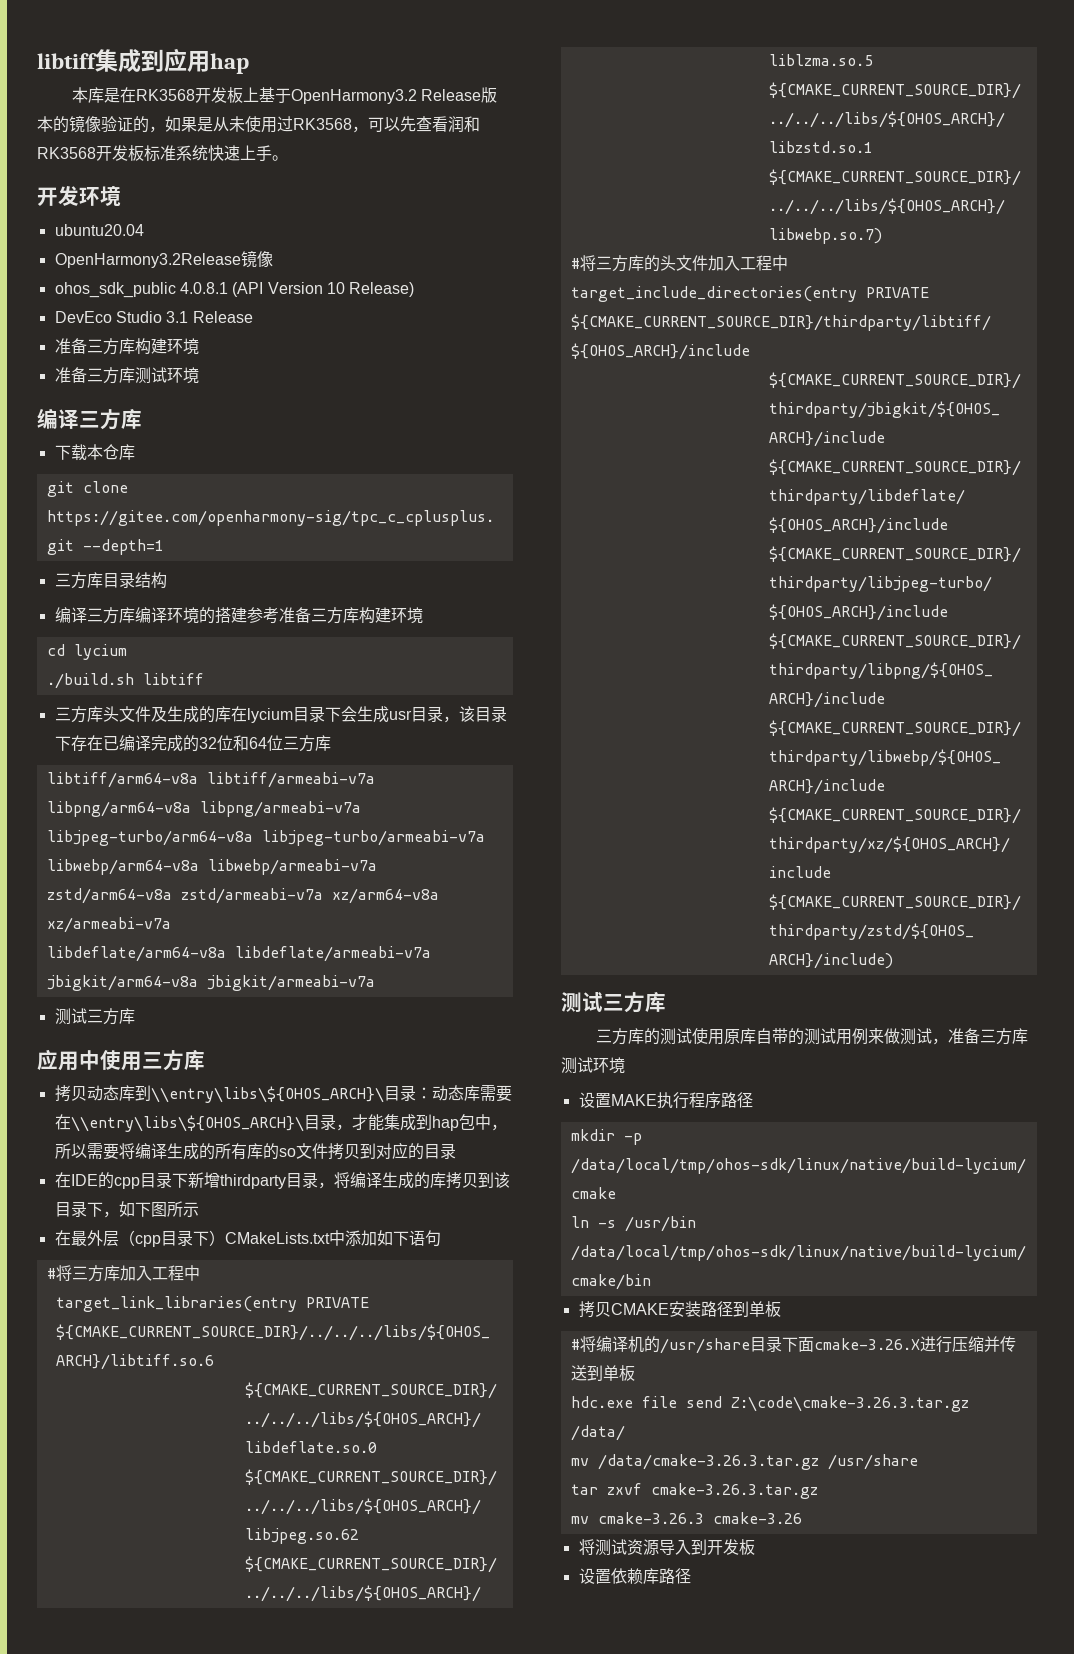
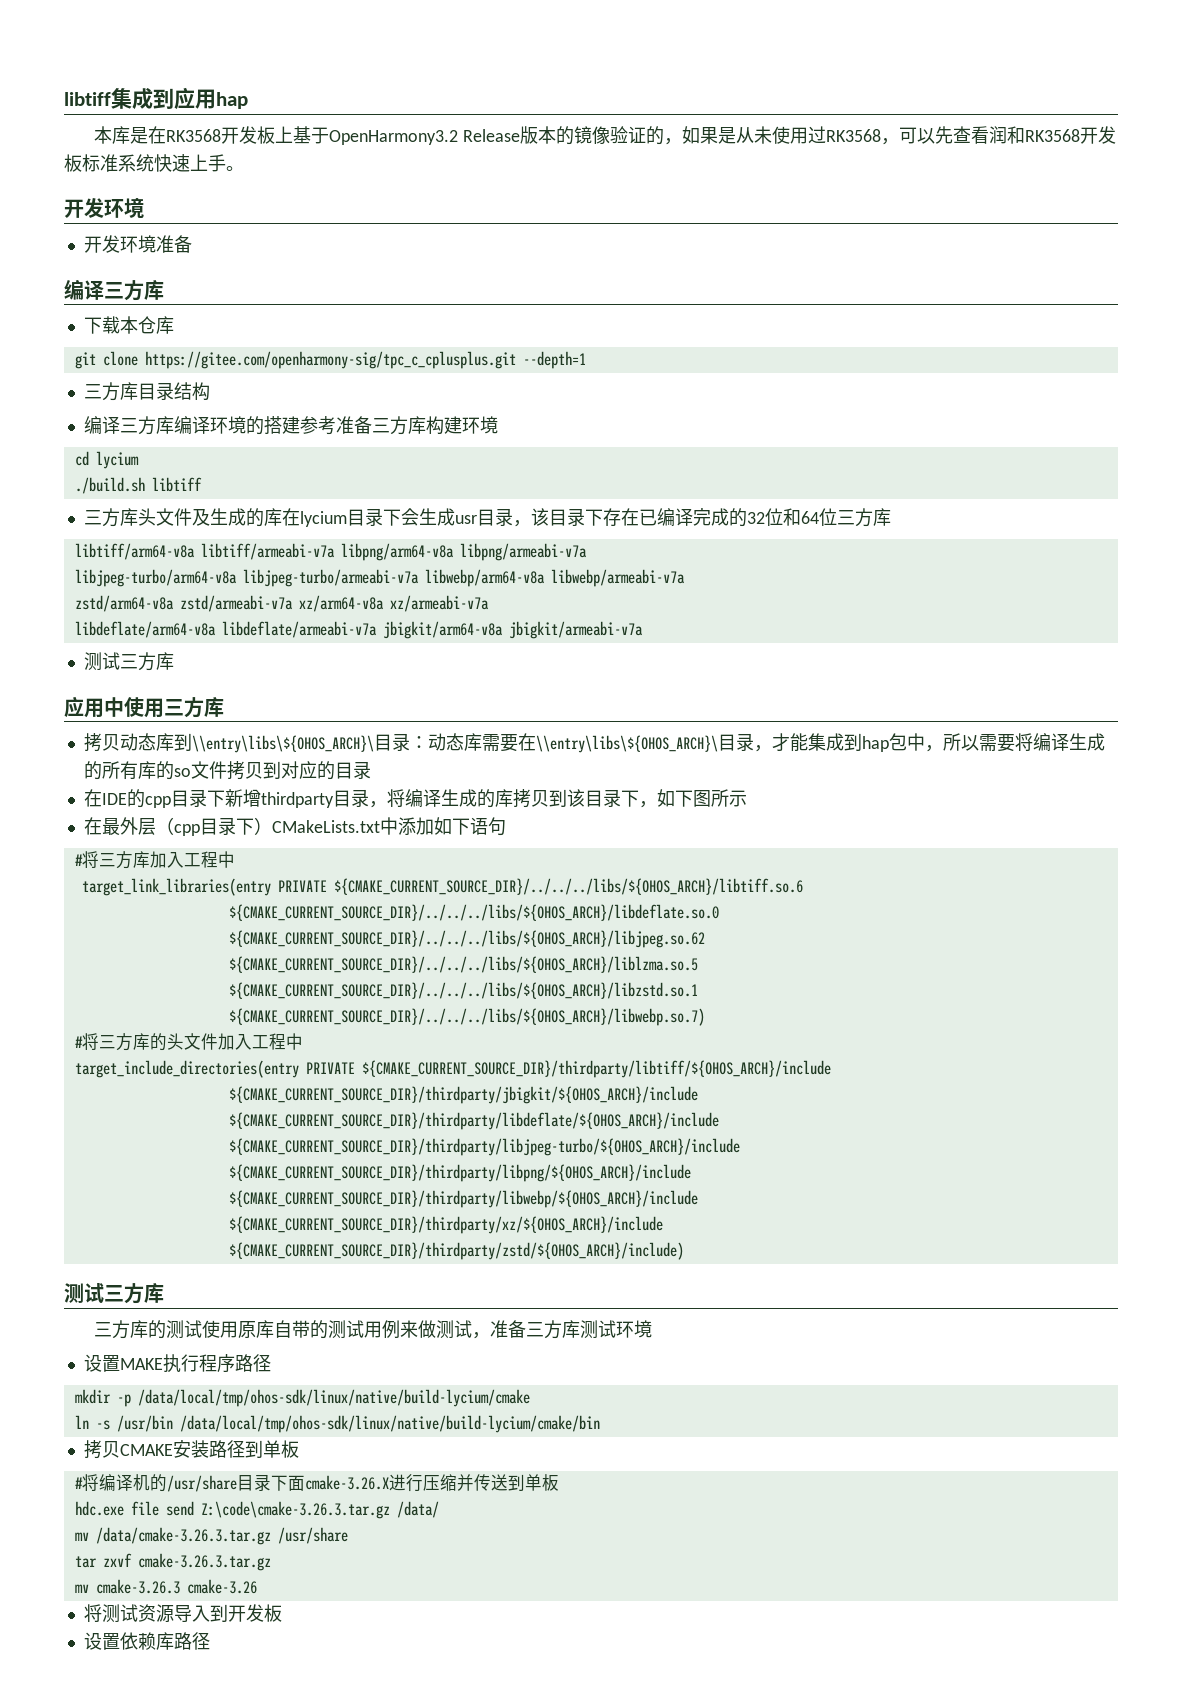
- ubuntu20.04
- OpenHarmony3.2Release镜像
- ohos_sdk_public 4.0.8.1 (API Version 10 Release)
- DevEco Studio 3.1 Release
- 准备三方库构建环境
- 准备三方库测试环境
+ 开发环境准备

